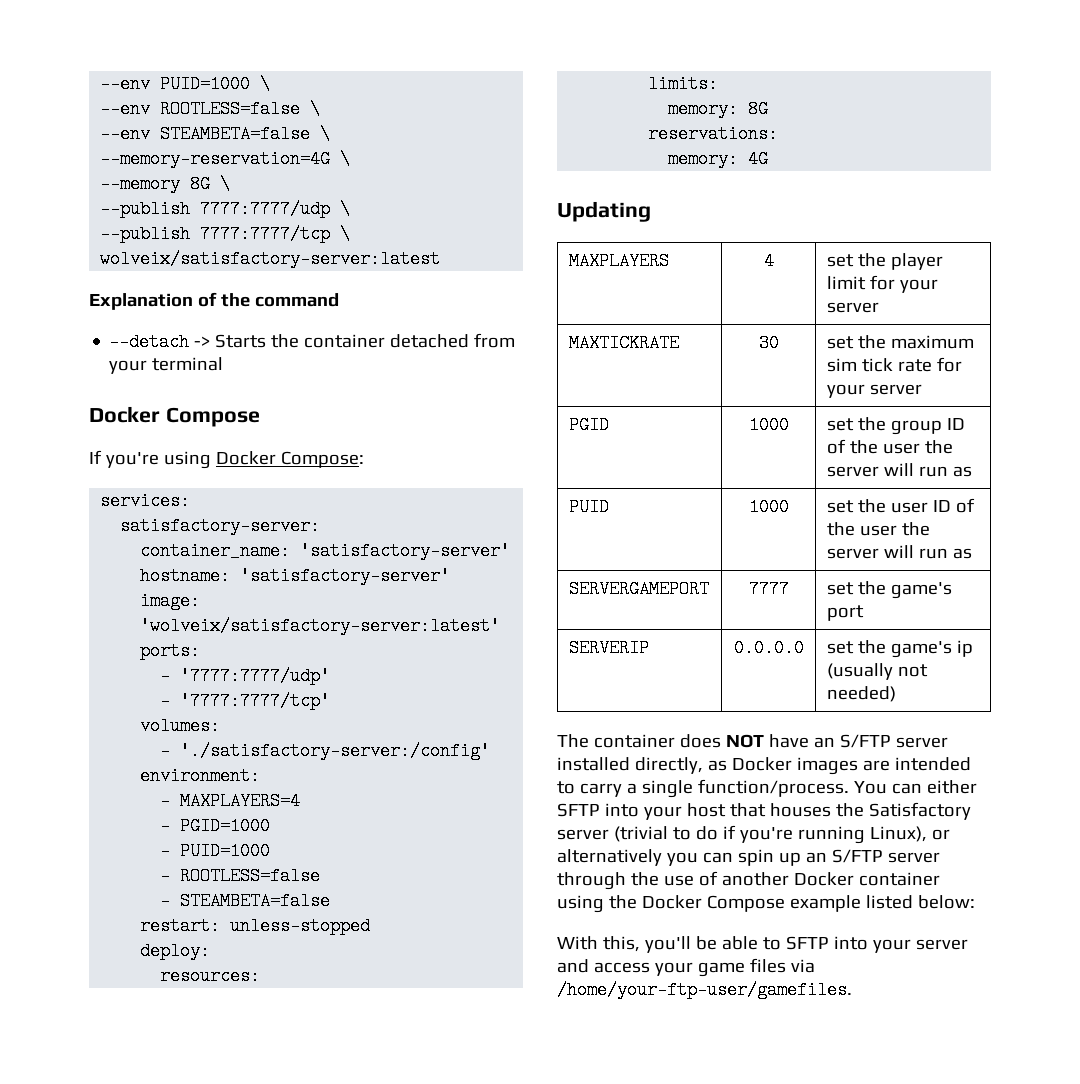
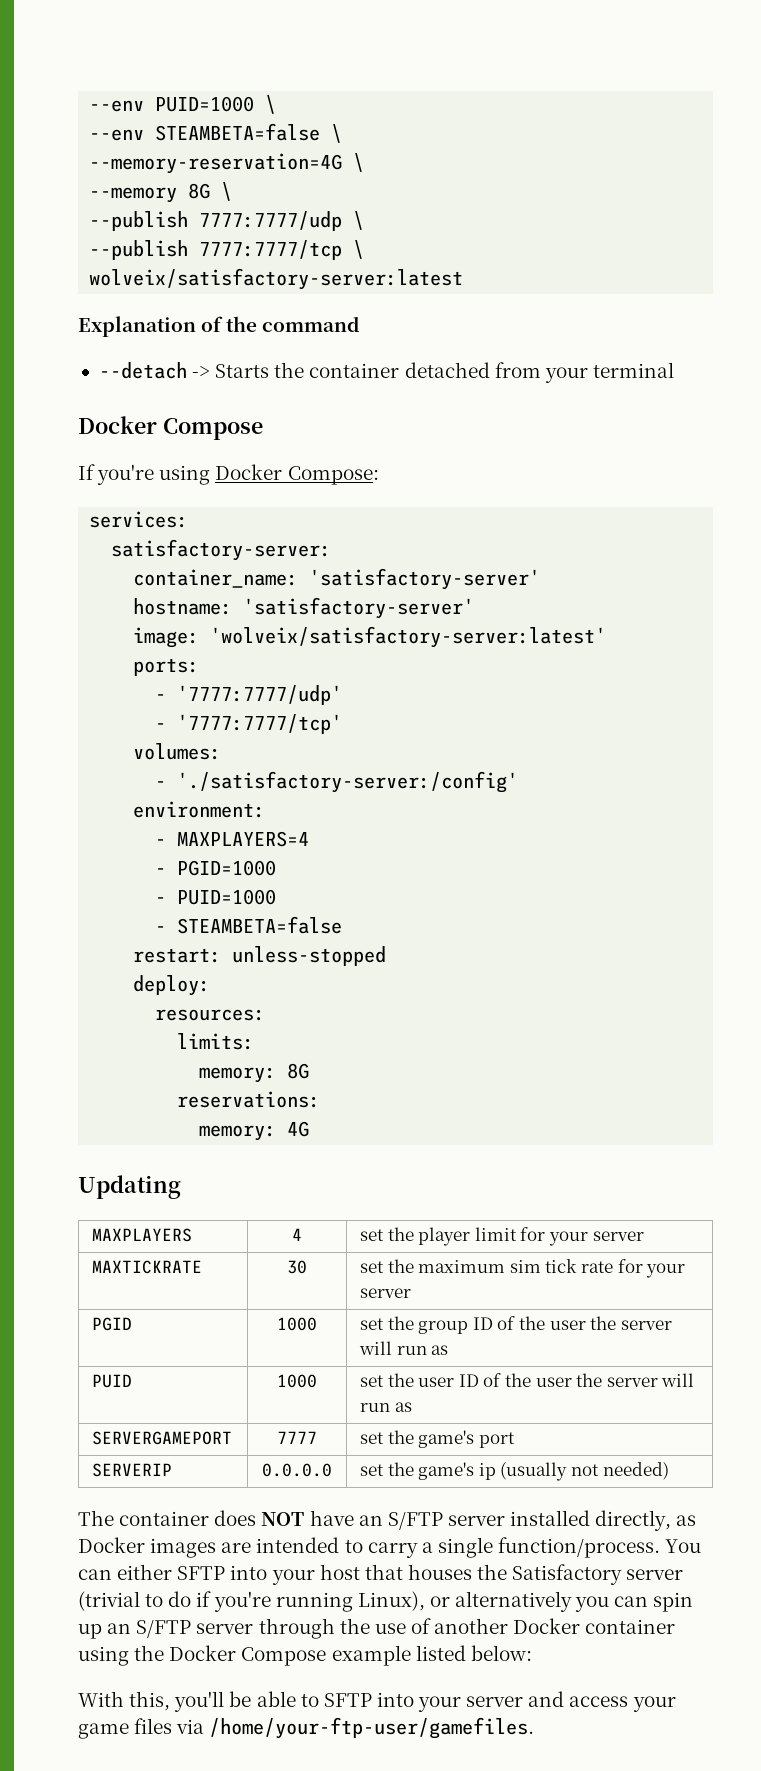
- --env ROOTLESS=false \
- - ROOTLESS=false

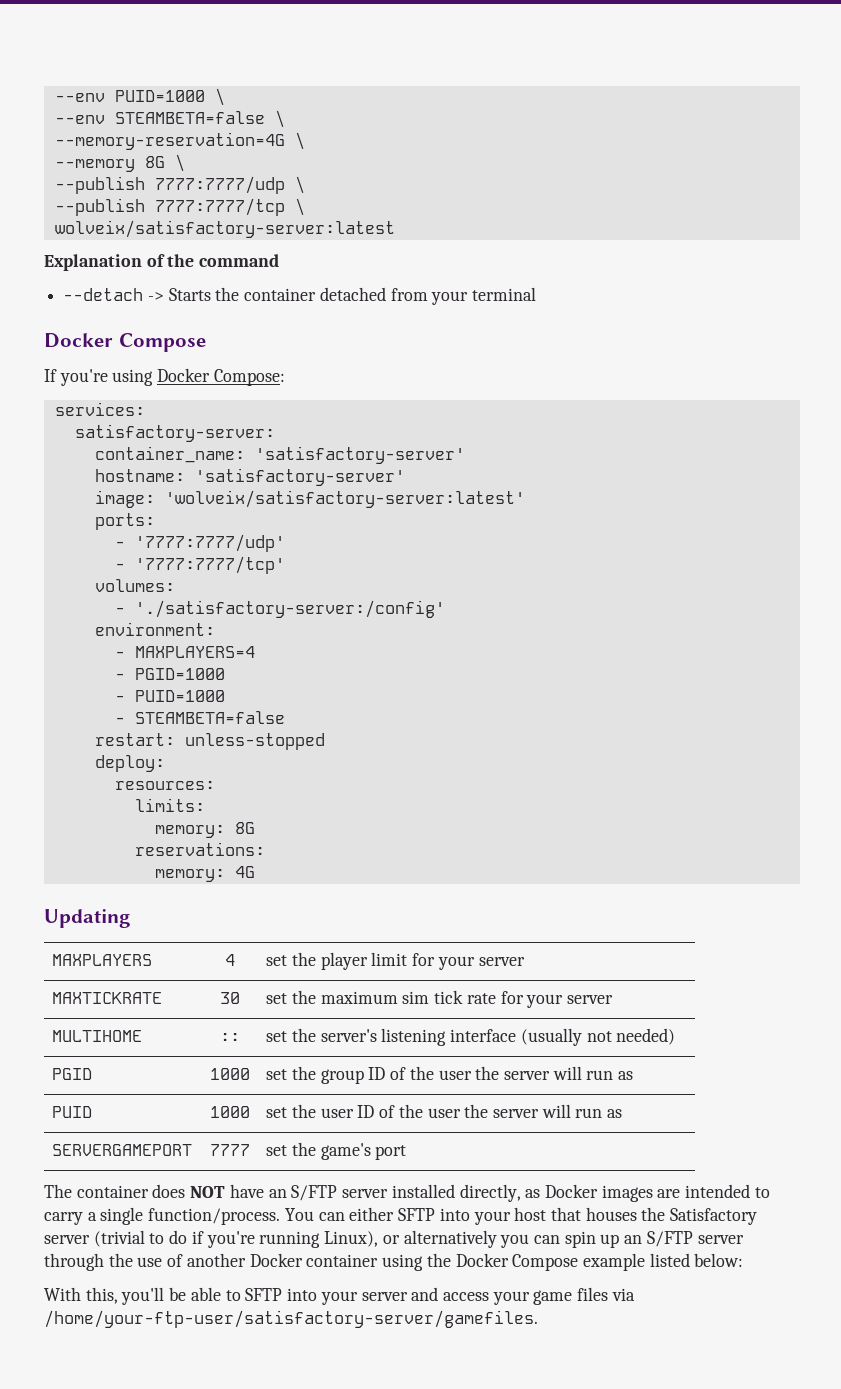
+ MULTIHOME | :: | set the server's listening interface (usually not needed)
- SERVERIP | 0.0.0.0 | set the game's ip (usually not needed)
- With this, you'll be able to SFTP into your server and access your game files via /home/your-ftp-user/gamefiles.
+ With this, you'll be able to SFTP into your server and access your game files via /home/your-ftp-user/satisfactory-server/gamefiles.

